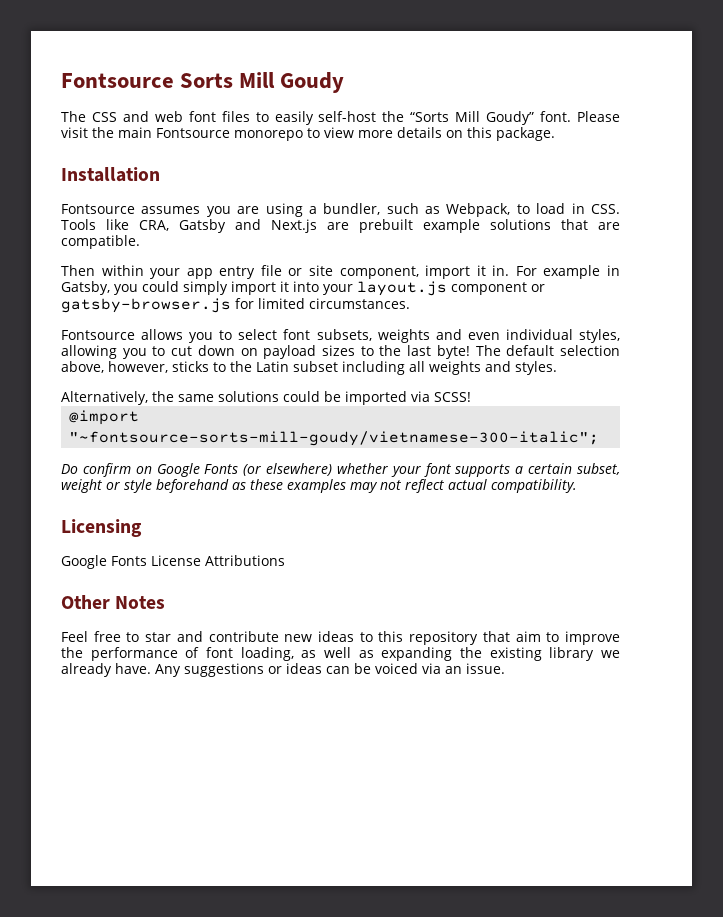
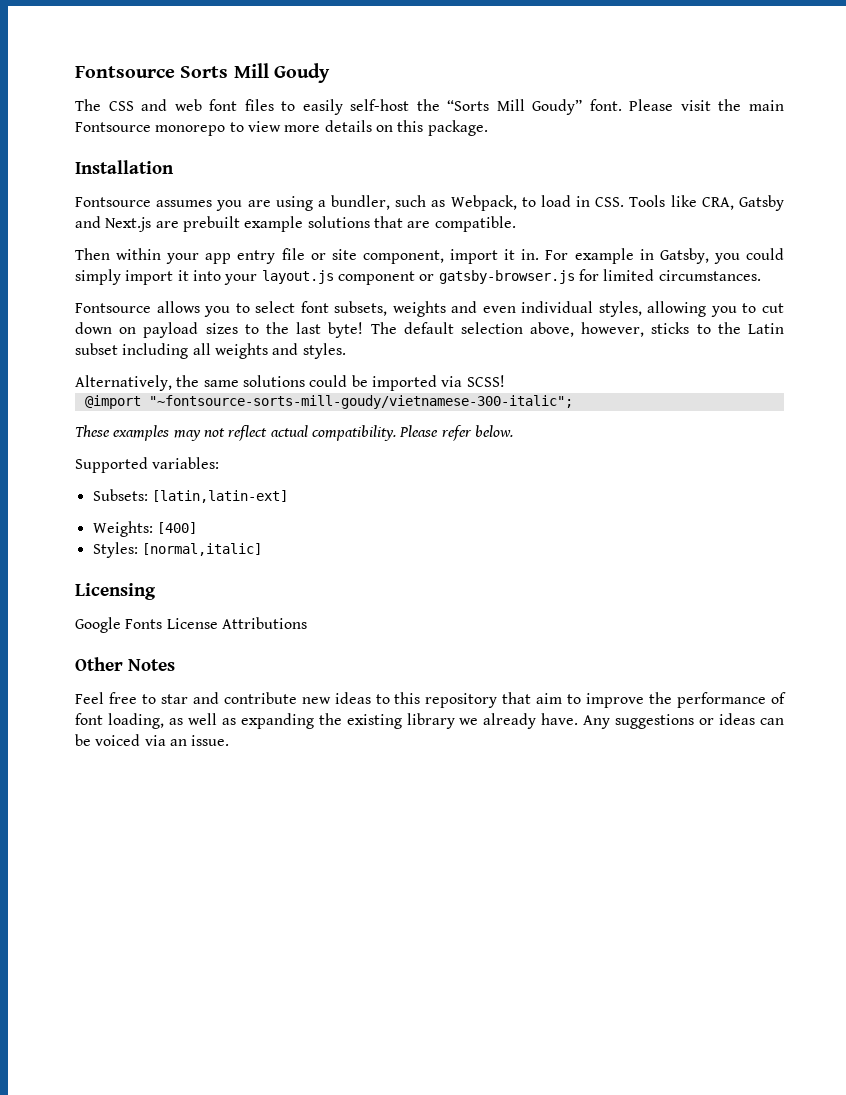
- Do confirm on Google Fonts (or elsewhere) whether your font supports a certain subset, weight or style beforehand as these examples may not reflect actual compatibility.
+ These examples may not reflect actual compatibility. Please refer below.
+ Supported variables:
+ Subsets: [latin,latin-ext]
+ Weights: [400]
+ Styles: [normal,italic]

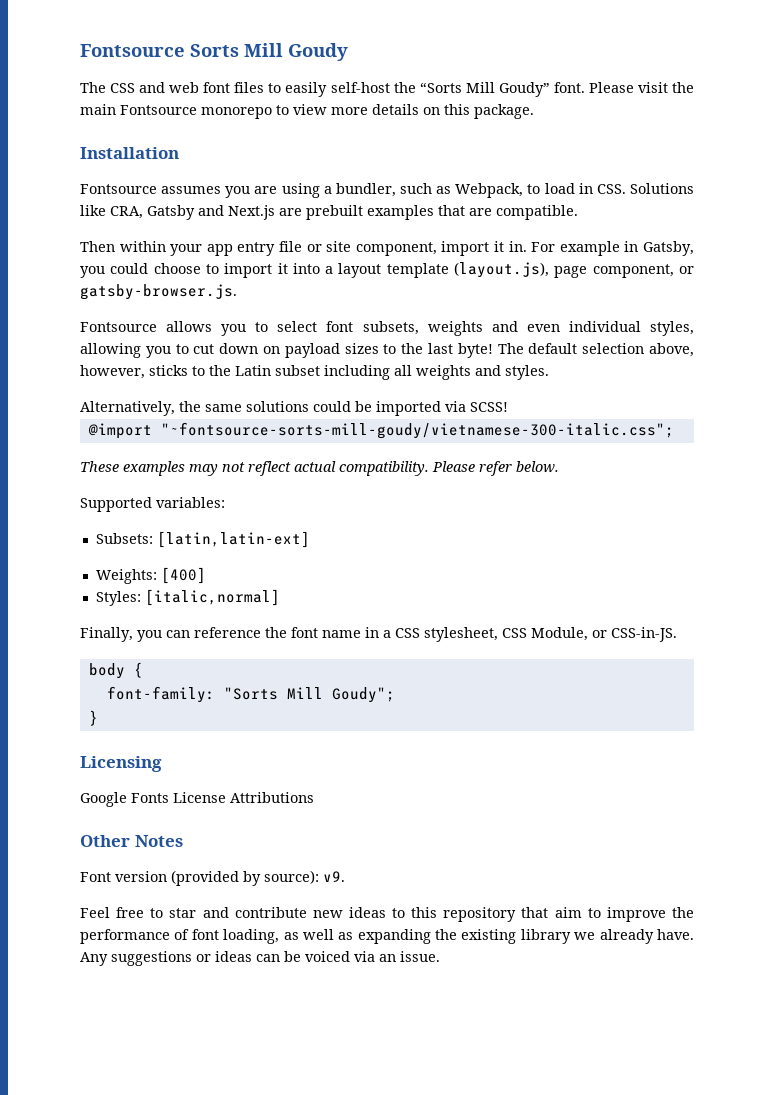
- Fontsource assumes you are using a bundler, such as Webpack, to load in CSS. Tools like CRA, Gatsby and Next.js are prebuilt example solutions that are compatible.
+ Fontsource assumes you are using a bundler, such as Webpack, to load in CSS. Solutions like CRA, Gatsby and Next.js are prebuilt examples that are compatible.
- For example in Gatsby, you could simply import it into your layout.js component or gatsby-browser.js for limited circumstances.
+ For example in Gatsby, you could choose to import it into a layout template (layout.js), page component, or gatsby-browser.js.
- @import "~fontsource-sorts-mill-goudy/vietnamese-300-italic";
+ @import "~fontsource-sorts-mill-goudy/vietnamese-300-italic.css";
- Styles: [normal,italic]
+ Styles: [italic,normal]
+ Finally, you can reference the font name in a CSS stylesheet, CSS Module, or CSS-in-JS.
+ body {
+ font-family: "Sorts Mill Goudy";
+ }
+ Font version (provided by source): v9.

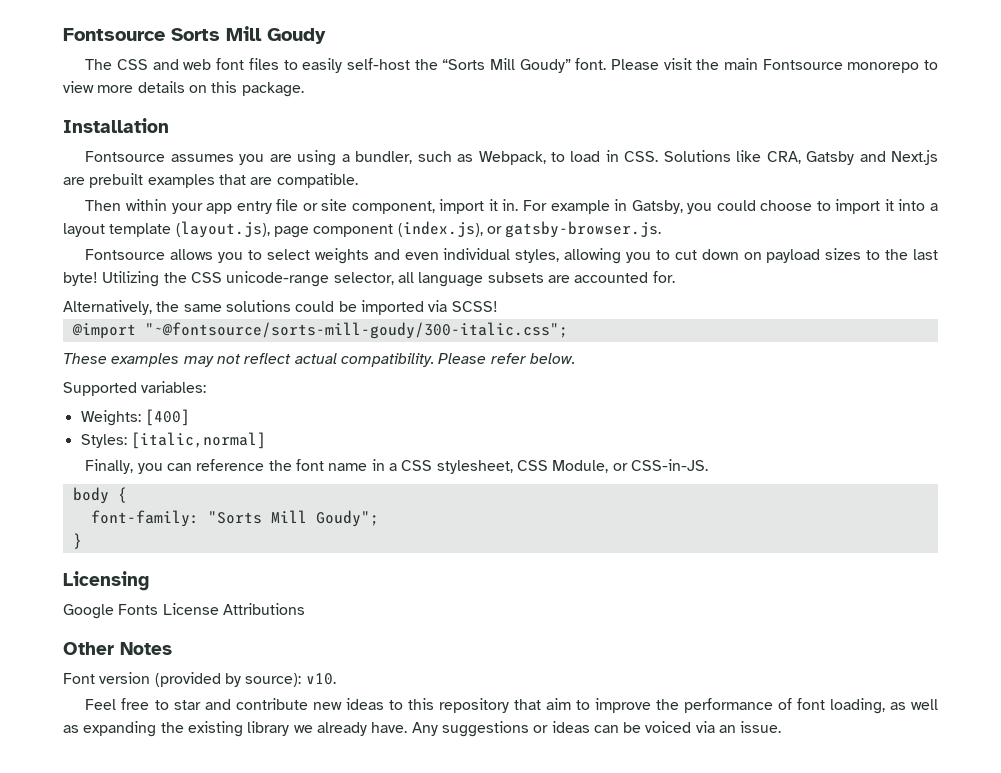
- For example in Gatsby, you could choose to import it into a layout template (layout.js), page component, or gatsby-browser.js.
+ For example in Gatsby, you could choose to import it into a layout template (layout.js), page component (index.js), or gatsby-browser.js.
- Fontsource allows you to select font subsets, weights and even individual styles, allowing you to cut down on payload sizes to the last byte!
+ Fontsource allows you to select weights and even individual styles, allowing you to cut down on payload sizes to the last byte!
- The default selection above, however, sticks to the Latin subset including all weights and styles.
+ Utilizing the CSS unicode-range selector, all language subsets are accounted for.
- @import "~fontsource-sorts-mill-goudy/vietnamese-300-italic.css";
+ @import "~@fontsource/sorts-mill-goudy/300-italic.css";
- Subsets: [latin,latin-ext]
- Font version (provided by source): v9.
+ Font version (provided by source): v10.

